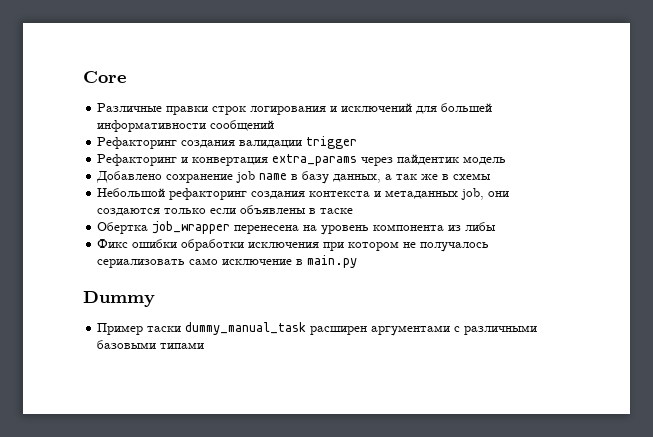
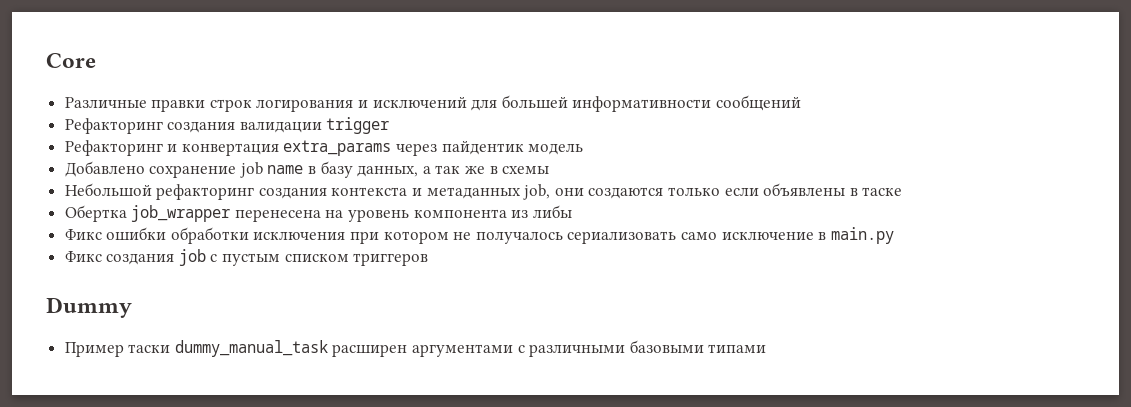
+ Фикс создания job с пустым списком триггеров

